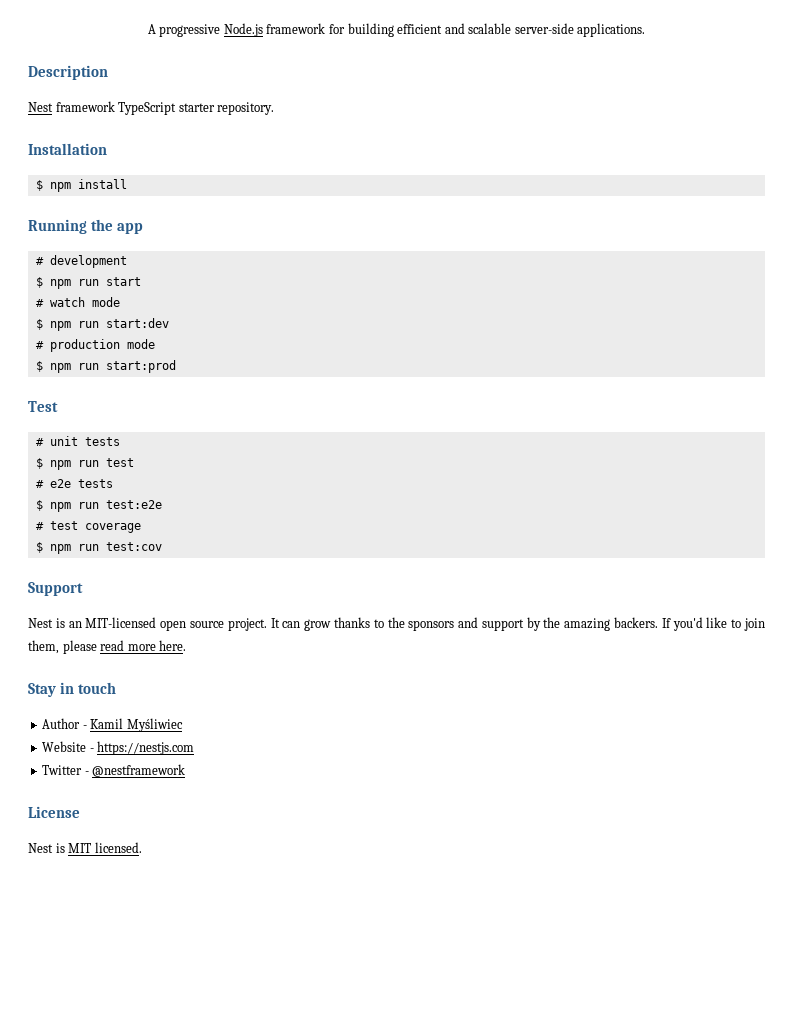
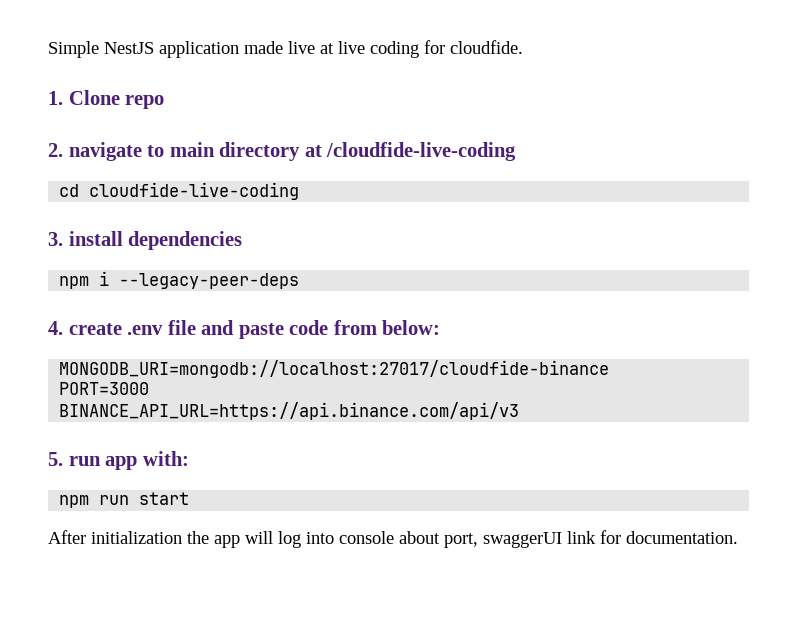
- A progressive Node.js framework for building efficient and scalable server-side applications.
- Description
- Nest framework TypeScript starter repository.
- Installation
- $ npm install
- Running the app
- # development
- $ npm run start
- # watch mode
- $ npm run start:dev
- # production mode
- $ npm run start:prod
- Test
- # unit tests
- $ npm run test
- # e2e tests
- $ npm run test:e2e
- # test coverage
- $ npm run test:cov
- Support
- Nest is an MIT-licensed open source project. It can grow thanks to the sponsors and support by the amazing backers. If you'd like to join them, please read more here.
- Stay in touch
- Author - Kamil Myśliwiec
- Website - https://nestjs.com
- Twitter - @nestframework
- License
- Nest is MIT licensed.
+ Simple NestJS application made live at live coding for cloudfide.
+ 1. Clone repo
+ 2. navigate to main directory at /cloudfide-live-coding
+ cd cloudfide-live-coding
+ 3. install dependencies
+ npm i --legacy-peer-deps
+ 4. create .env file and paste code from below:
+ MONGODB_URI=mongodb://localhost:27017/cloudfide-binance
+ PORT=3000
+ BINANCE_API_URL=https://api.binance.com/api/v3
+ 5. run app with:
+ npm run start
+ After initialization the app will log into console about port, swaggerUI link for documentation.

